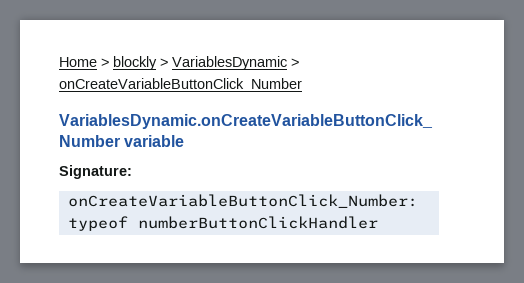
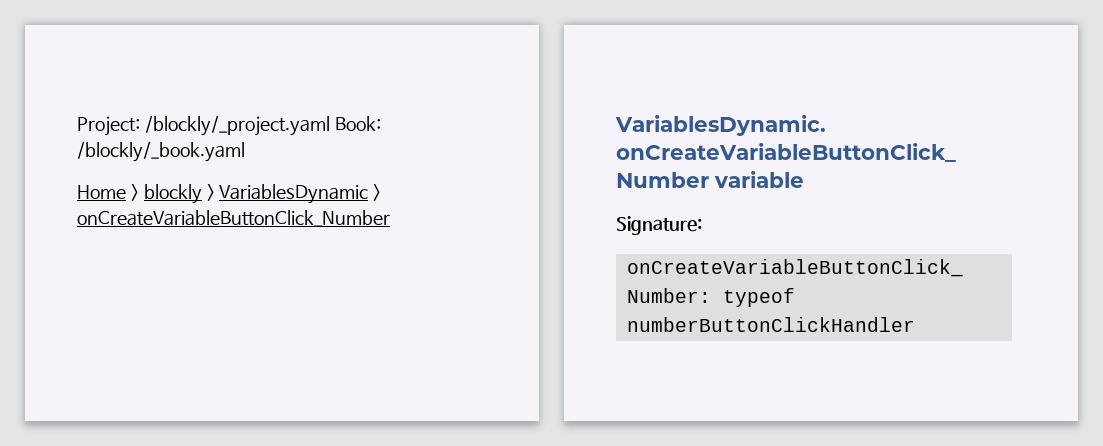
+ Project: /blockly/_project.yaml Book: /blockly/_book.yaml

